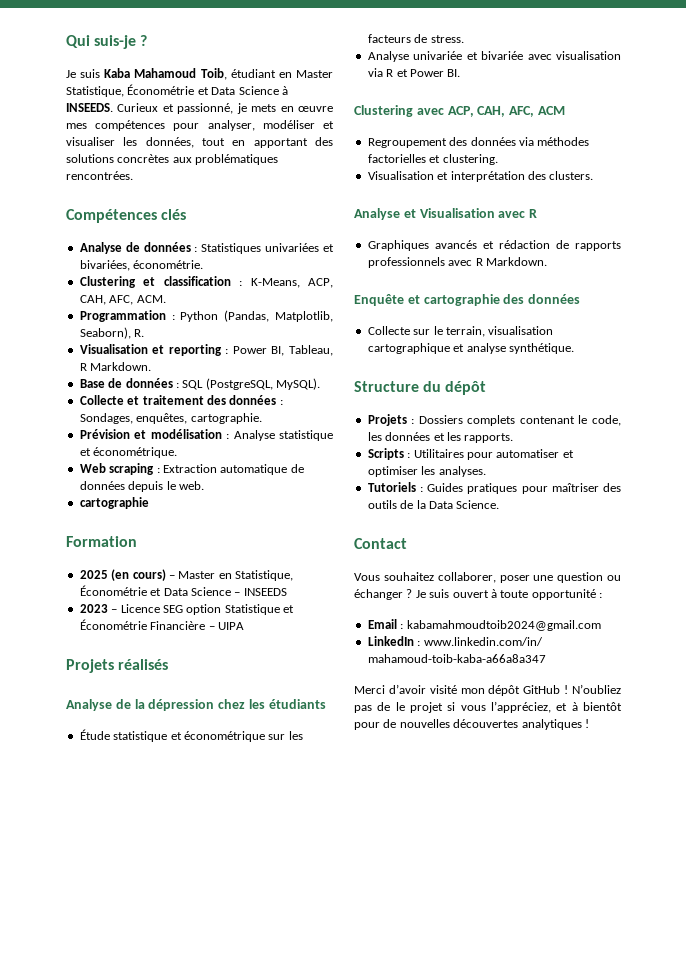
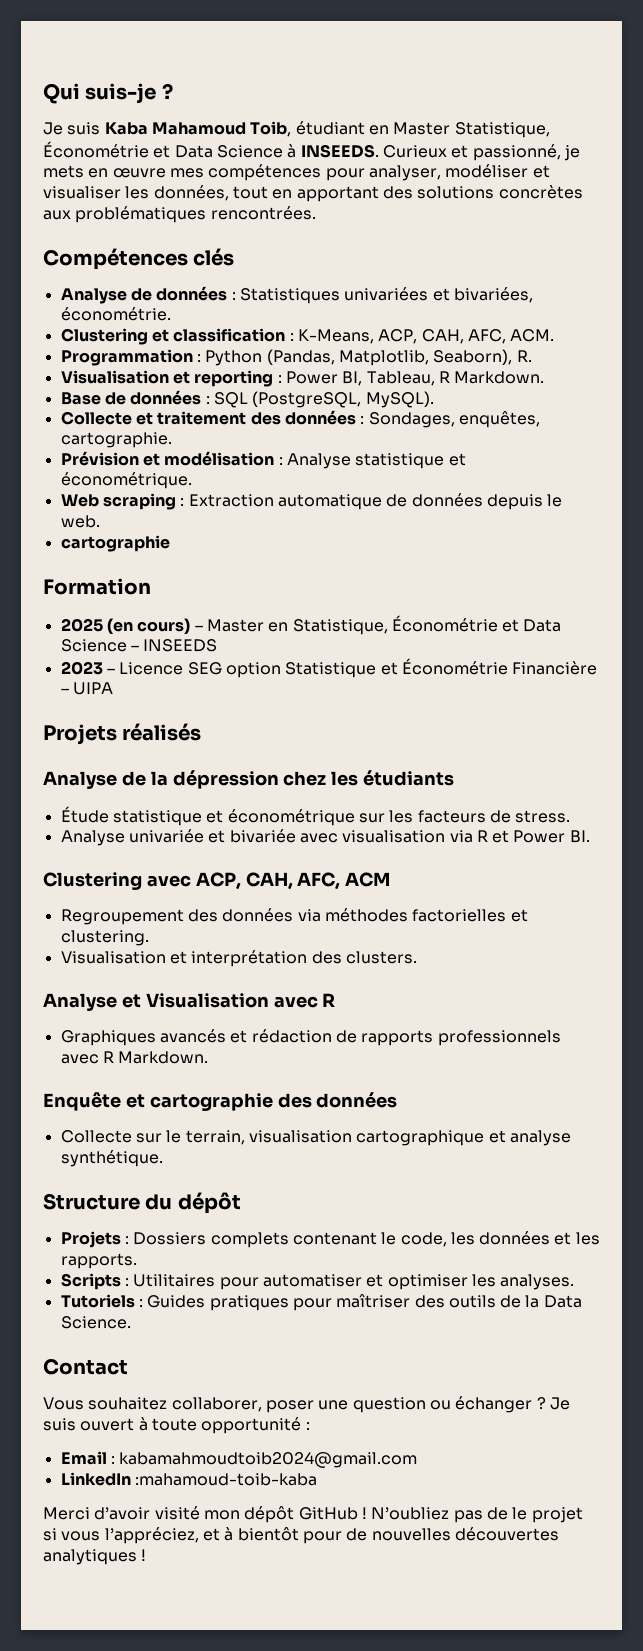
- LinkedIn : www.linkedin.com/in/ mahamoud-toib-kaba-a66a8a347
+ LinkedIn :mahamoud-toib-kaba

